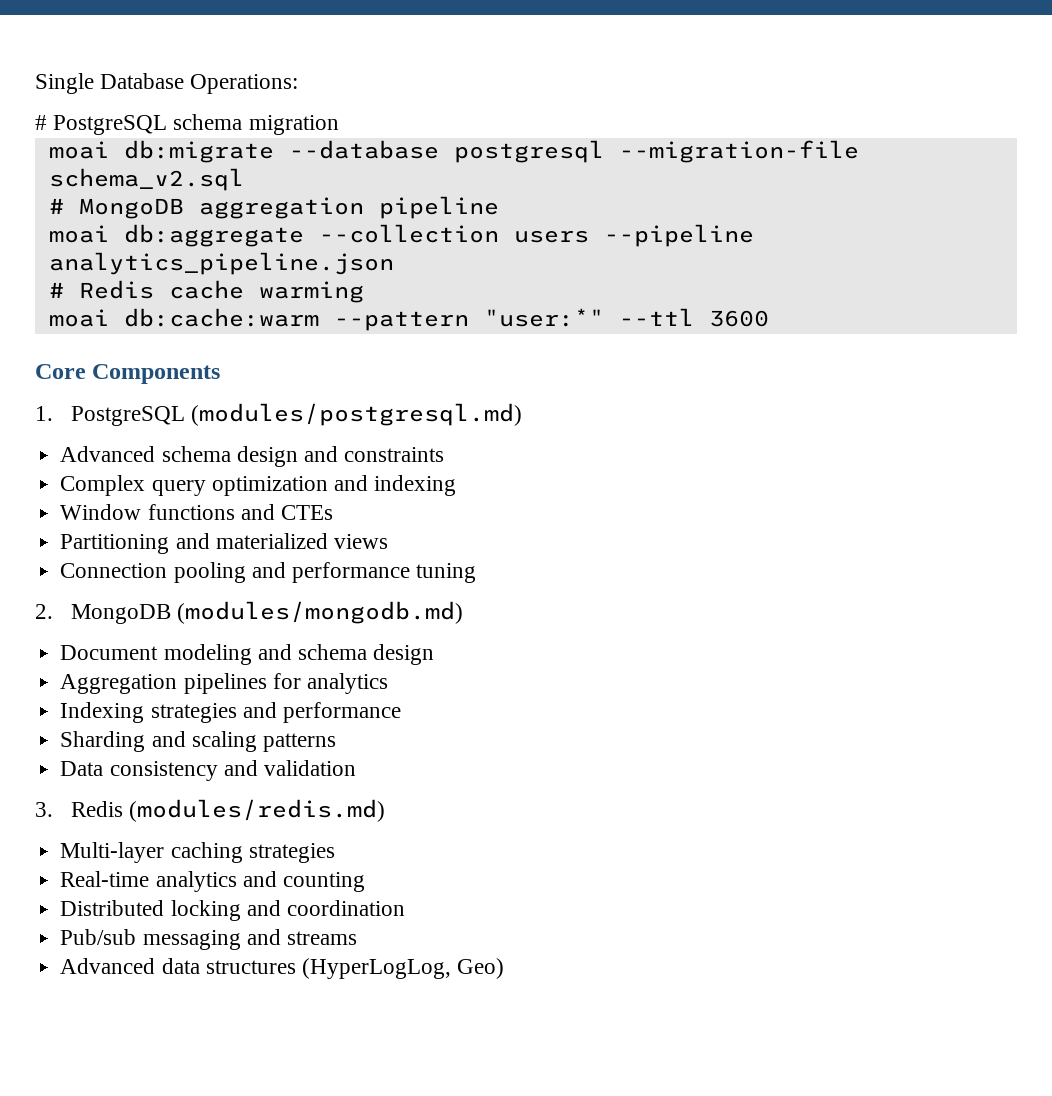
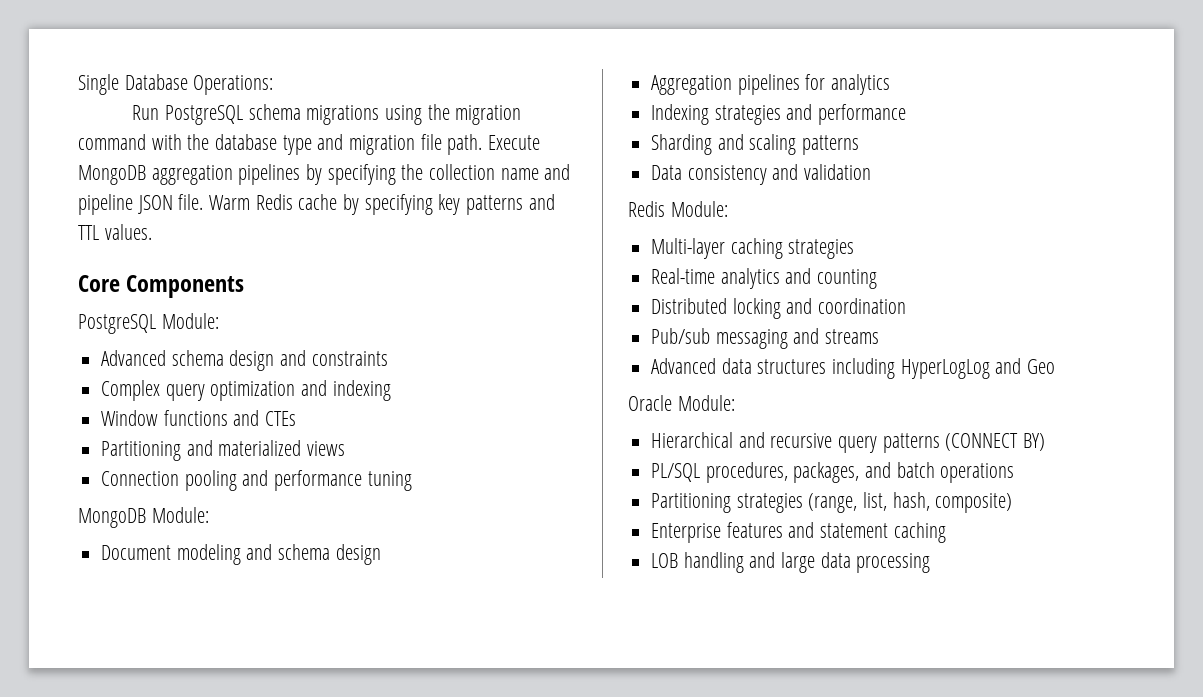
- # PostgreSQL schema migration
- moai db:migrate --database postgresql --migration-file schema_v2.sql
- # MongoDB aggregation pipeline
- moai db:aggregate --collection users --pipeline analytics_pipeline.json
- # Redis cache warming
- moai db:cache:warm --pattern "user:*" --ttl 3600
+ Run PostgreSQL schema migrations using the migration command with the database type and migration file path. Execute MongoDB aggregation pipelines by specifying the collection name and pipeline JSON file. Warm Redis cache by specifying key patterns and TTL values.
- 1. PostgreSQL (modules/postgresql.md)
+ PostgreSQL Module:
- 2. MongoDB (modules/mongodb.md)
+ MongoDB Module:
- 3. Redis (modules/redis.md)
+ Redis Module:
- Advanced data structures (HyperLogLog, Geo)
+ Advanced data structures including HyperLogLog and Geo
+ Oracle Module:
+ Hierarchical and recursive query patterns (CONNECT BY)
+ PL/SQL procedures, packages, and batch operations
+ Partitioning strategies (range, list, hash, composite)
+ Enterprise features and statement caching
+ LOB handling and large data processing

